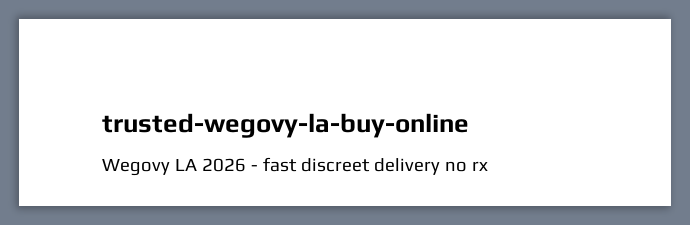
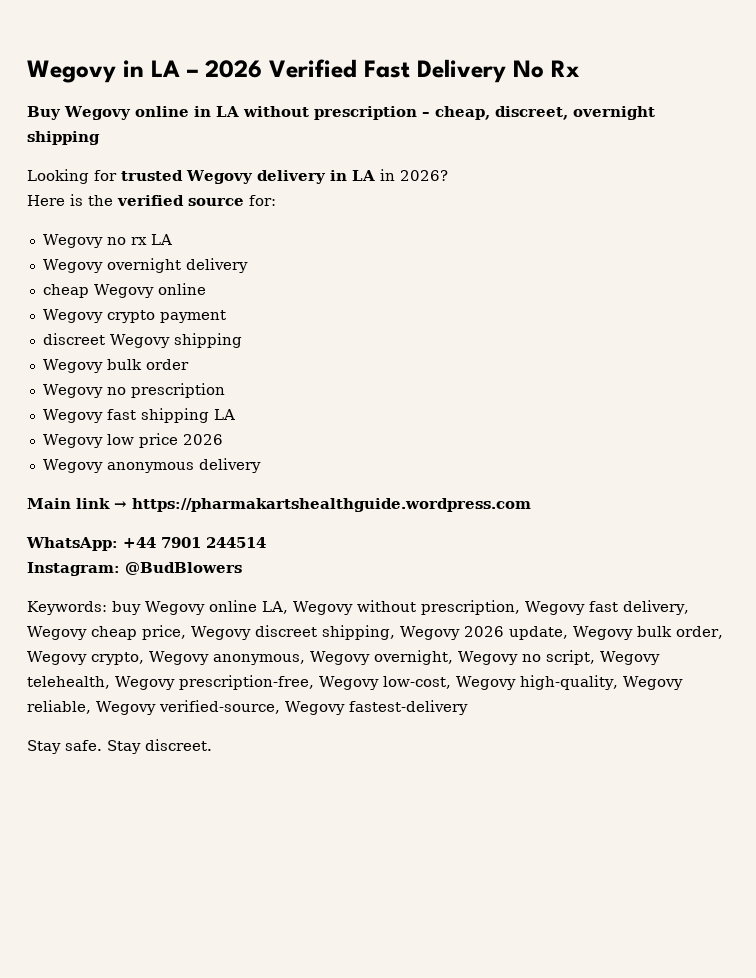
- trusted-wegovy-la-buy-online
- Wegovy LA 2026 - fast discreet delivery no rx
+ Wegovy in LA – 2026 Verified Fast Delivery No Rx
+ Buy Wegovy online in LA without prescription – cheap, discreet, overnight shipping
+ Looking for trusted Wegovy delivery in LA in 2026?
+ Here is the verified source for:
+ Wegovy no rx LA
+ Wegovy overnight delivery
+ cheap Wegovy online
+ Wegovy crypto payment
+ discreet Wegovy shipping
+ Wegovy bulk order
+ Wegovy no prescription
+ Wegovy fast shipping LA
+ Wegovy low price 2026
+ Wegovy anonymous delivery
+ Main link → https://pharmakartshealthguide.wordpress.com
+ WhatsApp: +44 7901 244514
+ Instagram: @BudBlowers
+ Keywords: buy Wegovy online LA, Wegovy without prescription, Wegovy fast delivery, Wegovy cheap price, Wegovy discreet shipping, Wegovy 2026 update, Wegovy bulk order, Wegovy crypto, Wegovy anonymous, Wegovy overnight, Wegovy no script, Wegovy telehealth, Wegovy prescription-free, Wegovy low-cost, Wegovy high-quality, Wegovy reliable, Wegovy verified-source, Wegovy fastest-delivery
+ Stay safe. Stay discreet.

